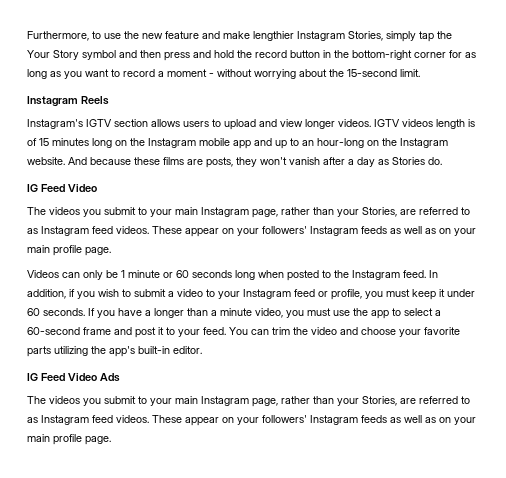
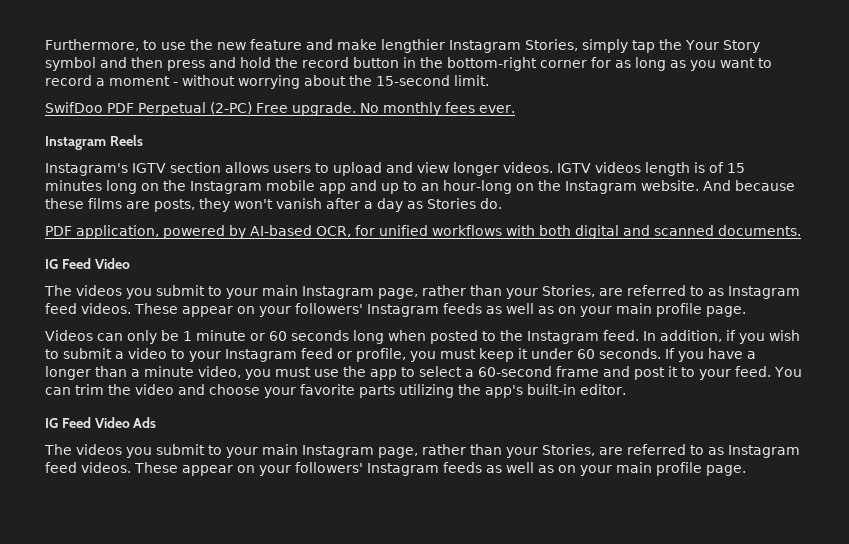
+ SwifDoo PDF Perpetual (2-PC) Free upgrade. No monthly fees ever.
+ PDF application, powered by AI-based OCR, for unified workflows with both digital and scanned documents.

